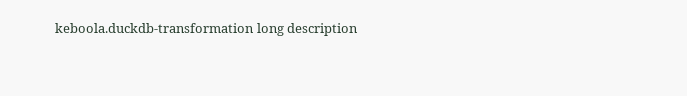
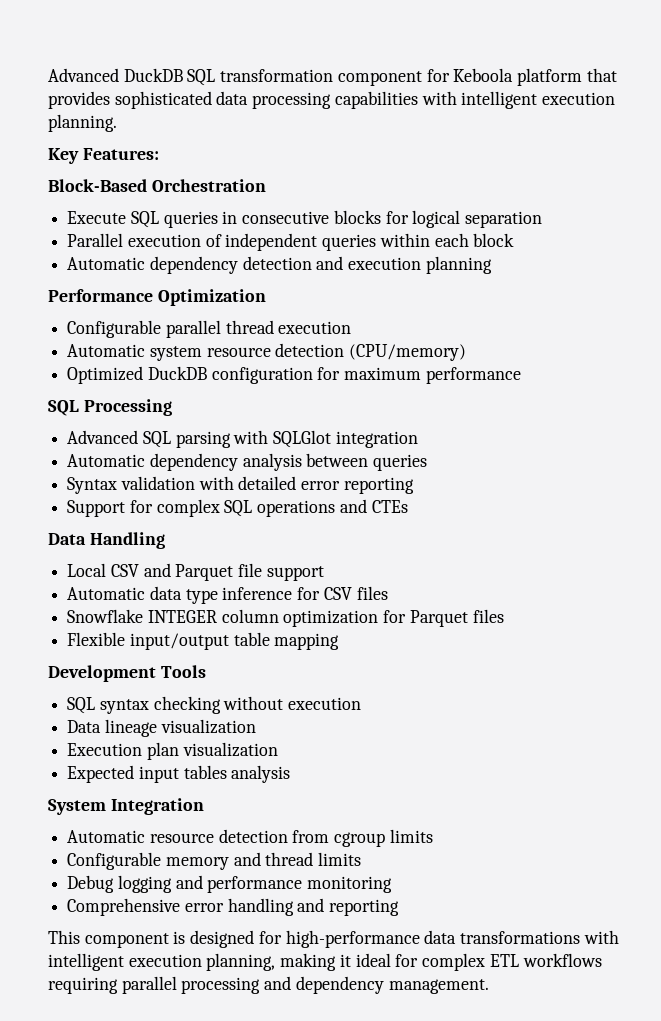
- keboola.duckdb-transformation long description
+ Advanced DuckDB SQL transformation component for Keboola platform that provides sophisticated data processing capabilities with intelligent execution planning.
+ Key Features:
+ Block-Based Orchestration
+ Execute SQL queries in consecutive blocks for logical separation
+ Parallel execution of independent queries within each block
+ Automatic dependency detection and execution planning
+ Performance Optimization
+ Configurable parallel thread execution
+ Automatic system resource detection (CPU/memory)
+ Optimized DuckDB configuration for maximum performance
+ SQL Processing
+ Advanced SQL parsing with SQLGlot integration
+ Automatic dependency analysis between queries
+ Syntax validation with detailed error reporting
+ Support for complex SQL operations and CTEs
+ Data Handling
+ Local CSV and Parquet file support
+ Automatic data type inference for CSV files
+ Snowflake INTEGER column optimization for Parquet files
+ Flexible input/output table mapping
+ Development Tools
+ SQL syntax checking without execution
+ Data lineage visualization
+ Execution plan visualization
+ Expected input tables analysis
+ System Integration
+ Automatic resource detection from cgroup limits
+ Configurable memory and thread limits
+ Debug logging and performance monitoring
+ Comprehensive error handling and reporting
+ This component is designed for high-performance data transformations with intelligent execution planning, making it ideal for complex ETL workflows requiring parallel processing and dependency management.

